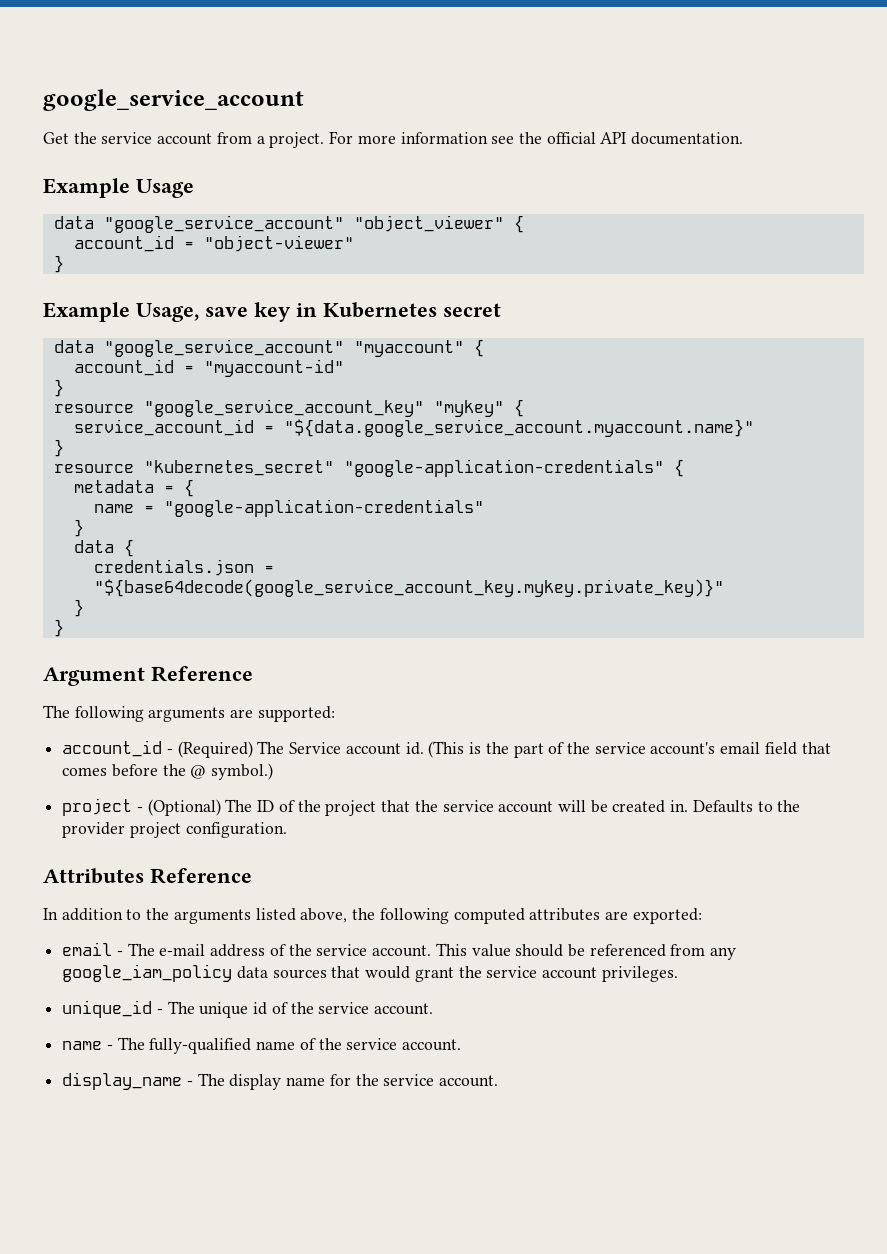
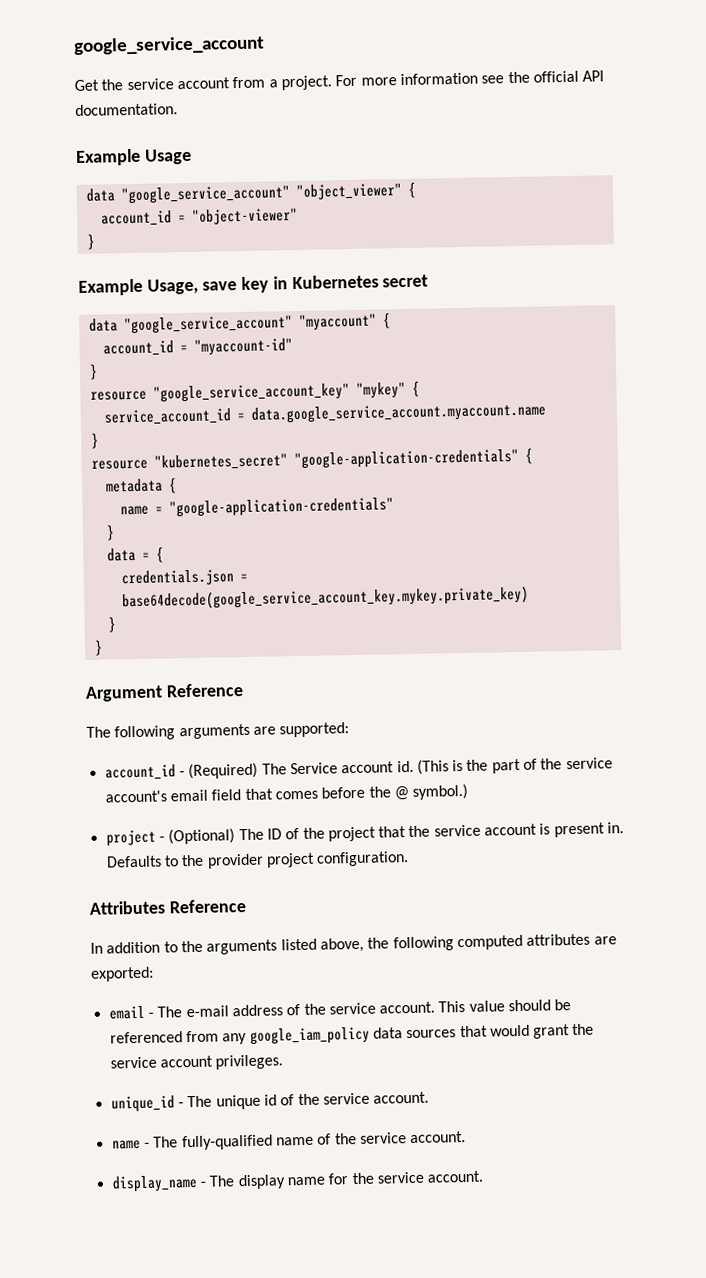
- service_account_id = "${data.google_service_account.myaccount.name}"
+ service_account_id = data.google_service_account.myaccount.name
- metadata = {
+ metadata {
- data {
+ data = {
- credentials.json = "${base64decode(google_service_account_key.mykey.private_key)}"
+ credentials.json = base64decode(google_service_account_key.mykey.private_key)
- project - (Optional) The ID of the project that the service account will be created in.
+ project - (Optional) The ID of the project that the service account is present in.

